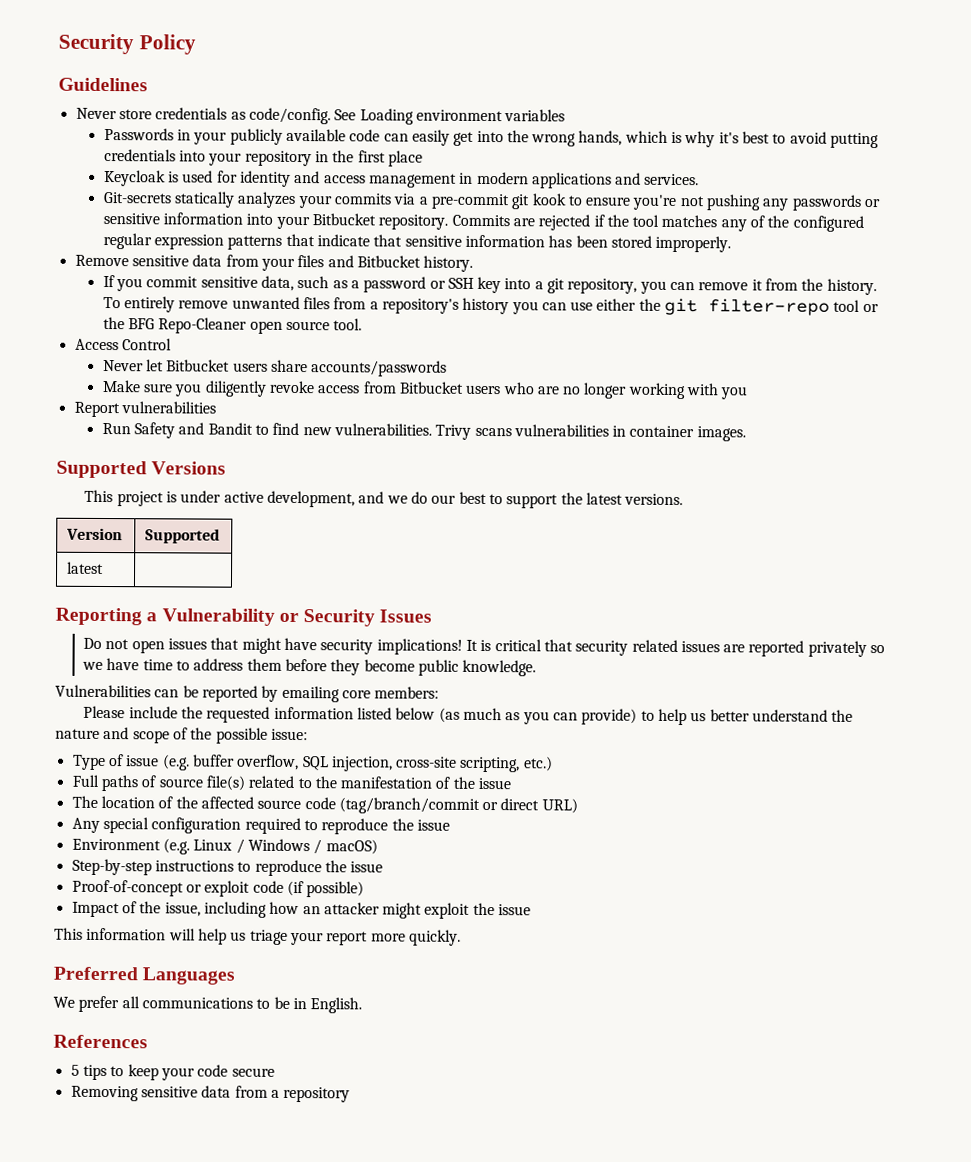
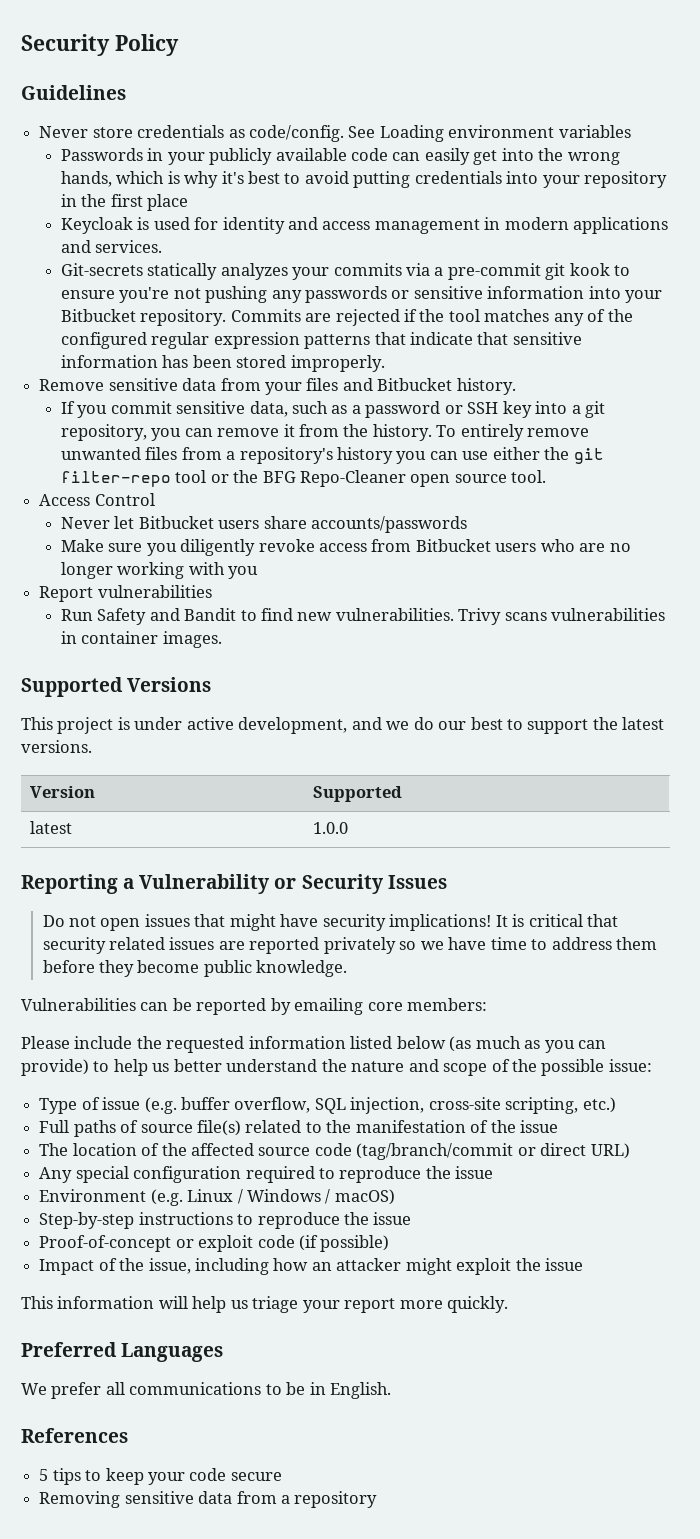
- latest |
+ latest | 1.0.0

